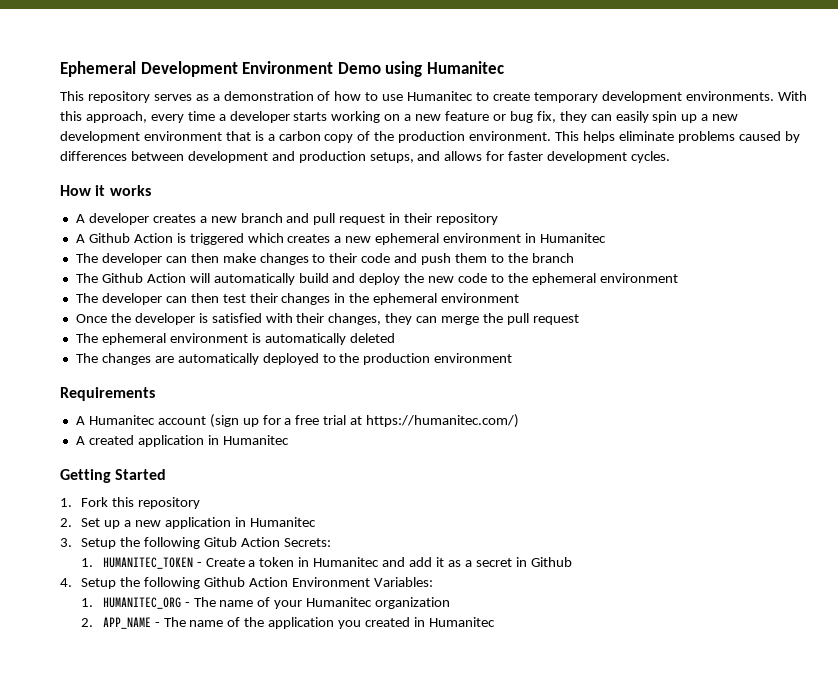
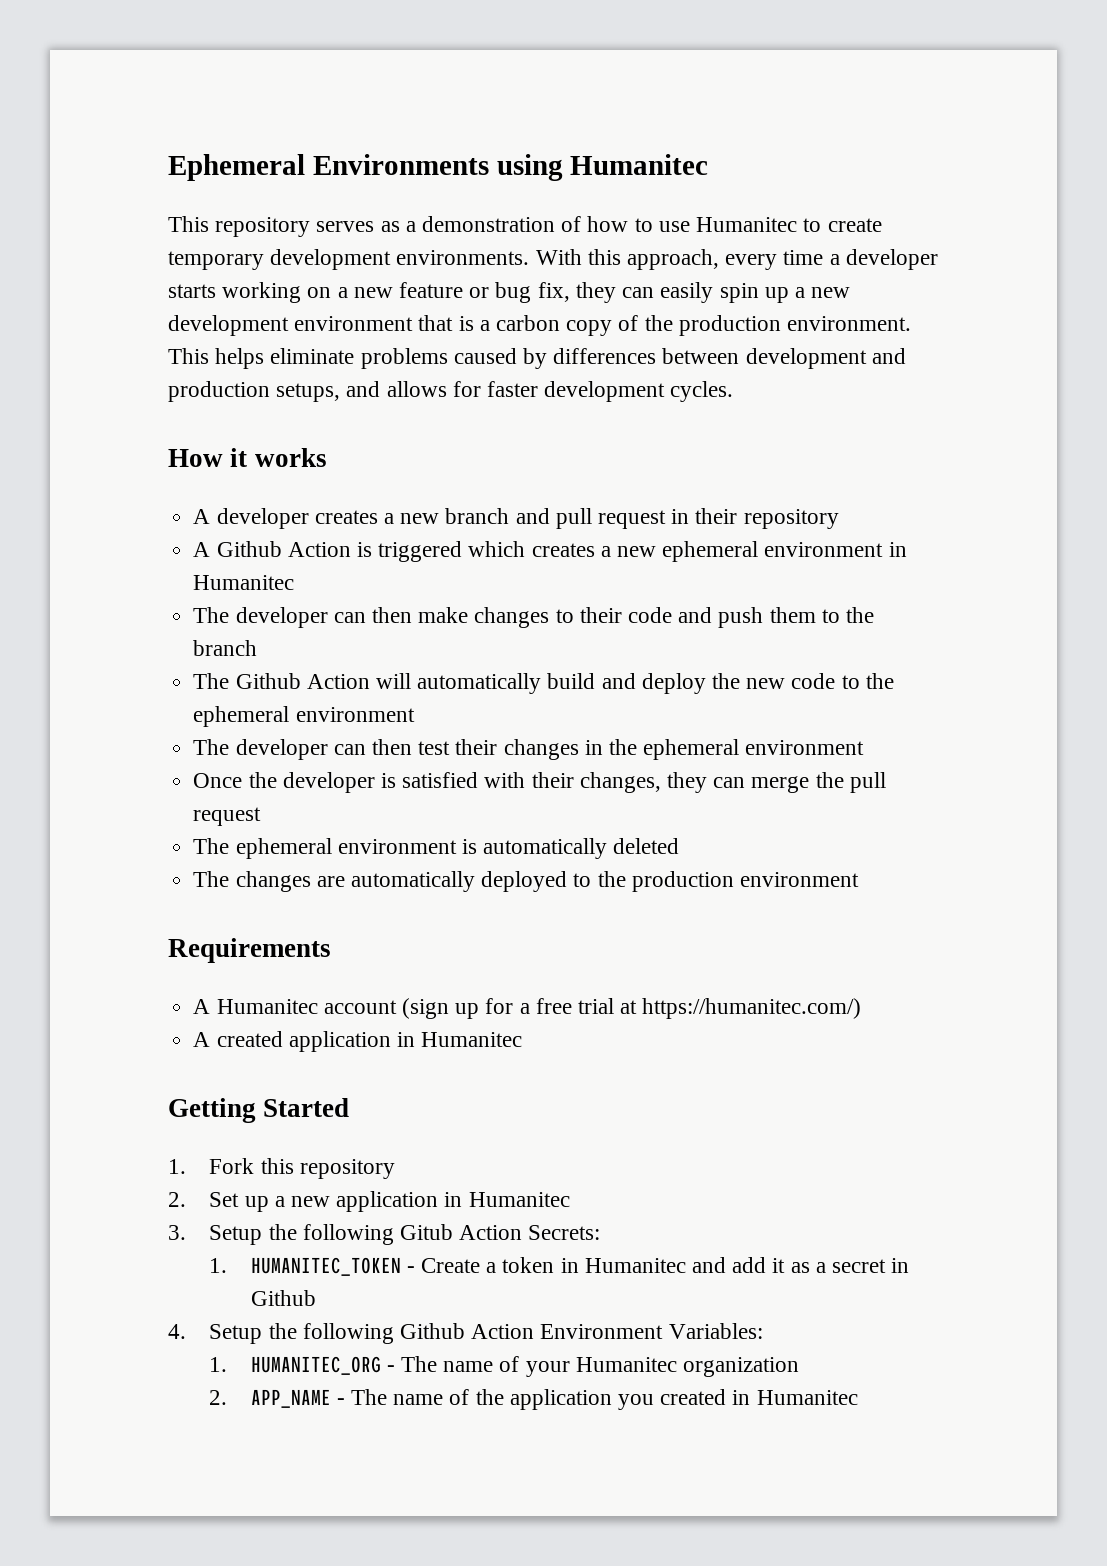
- Ephemeral Development Environment Demo using Humanitec
+ Ephemeral Environments using Humanitec

